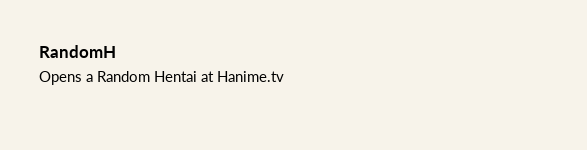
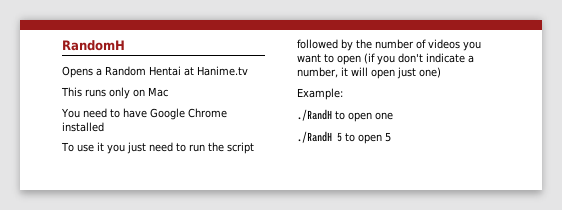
+ This runs only on Mac
+ You need to have Google Chrome installed
+ To use it you just need to run the script followed by the number of videos you want to open (if you don't indicate a number, it will open just one)
+ Example:
+ ./RandH to open one
+ ./RandH 5 to open 5

